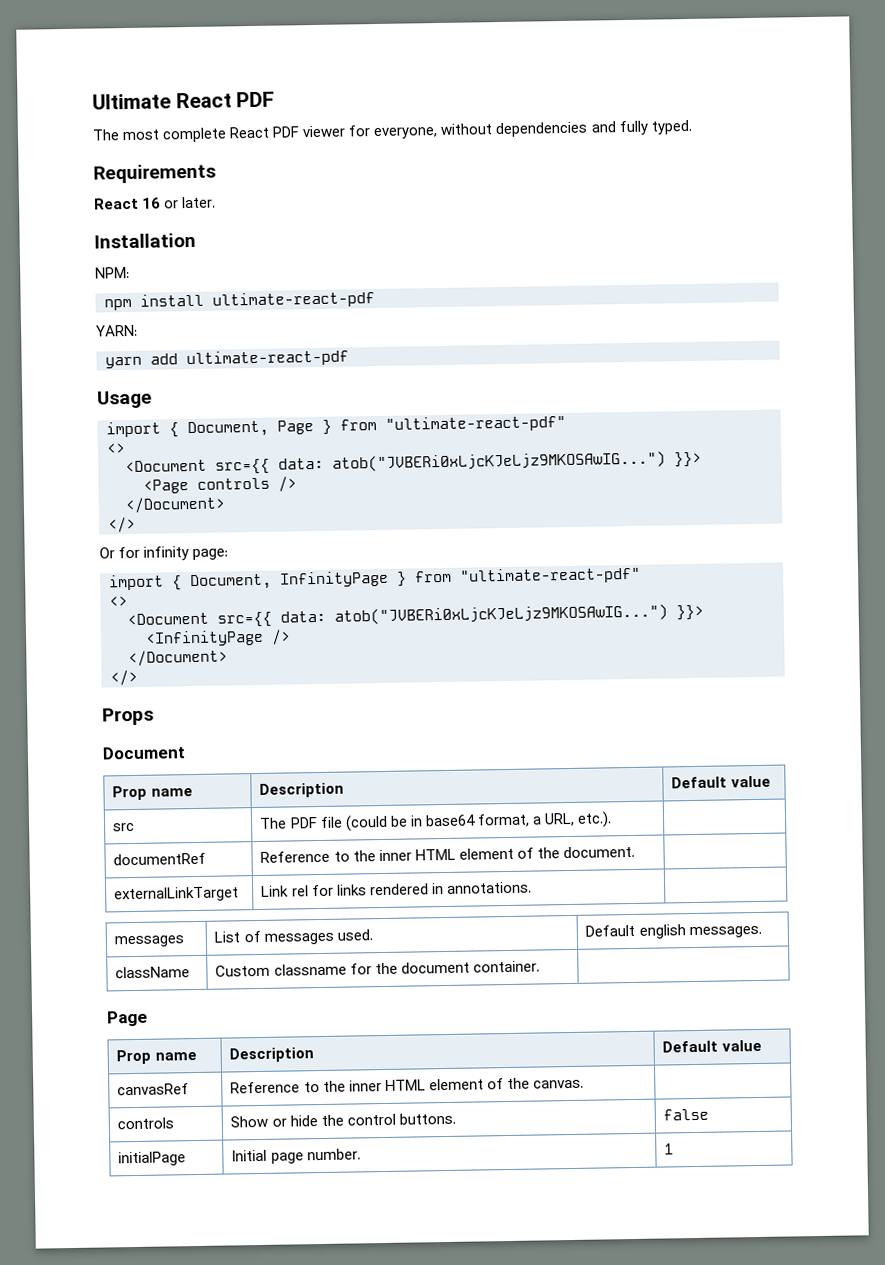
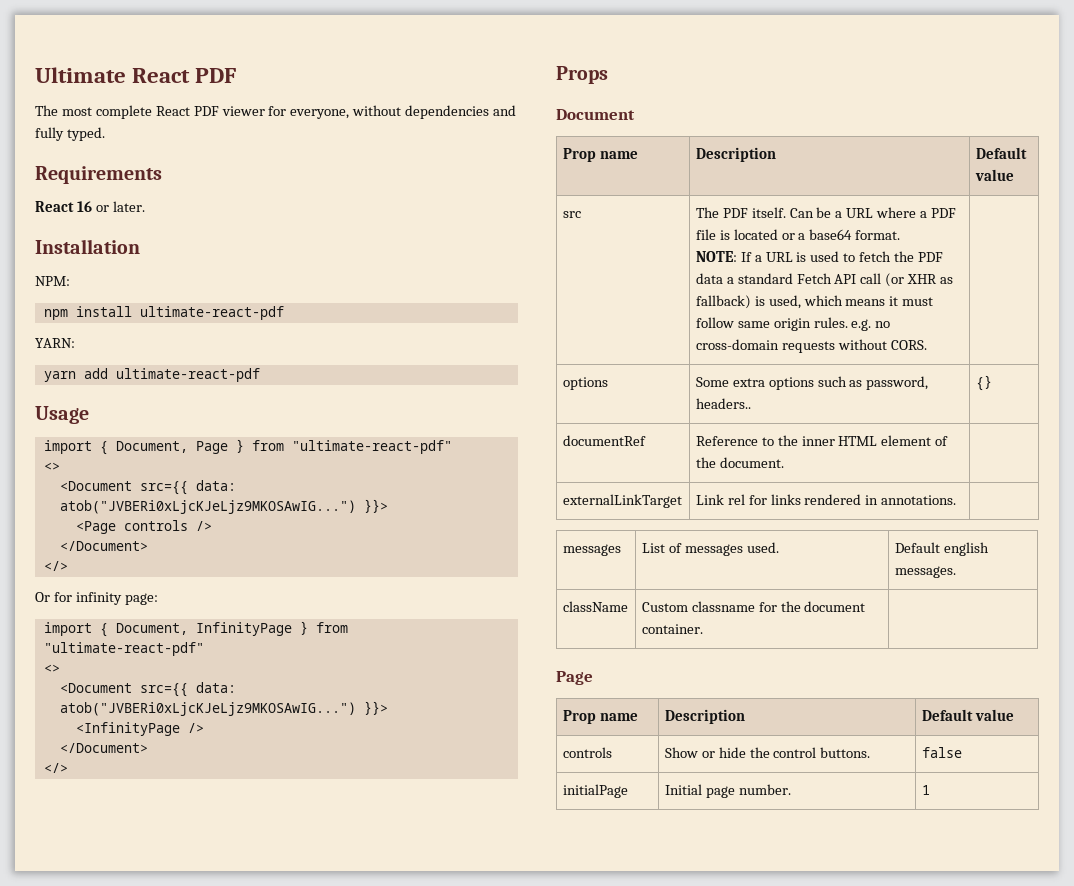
- The PDF file (could be in base64 format, a URL, etc.).
+ The PDF itself. Can be a URL where a PDF file is located or a base64 format.
+ NOTE: If a URL is used to fetch the PDF data a standard Fetch API call (or XHR as fallback) is used, which means it must follow same origin rules. e.g. no cross-domain requests without CORS. |
+ options | Some extra options such as password, headers.. | {}
- canvasRef | Reference to the inner HTML element of the canvas. |

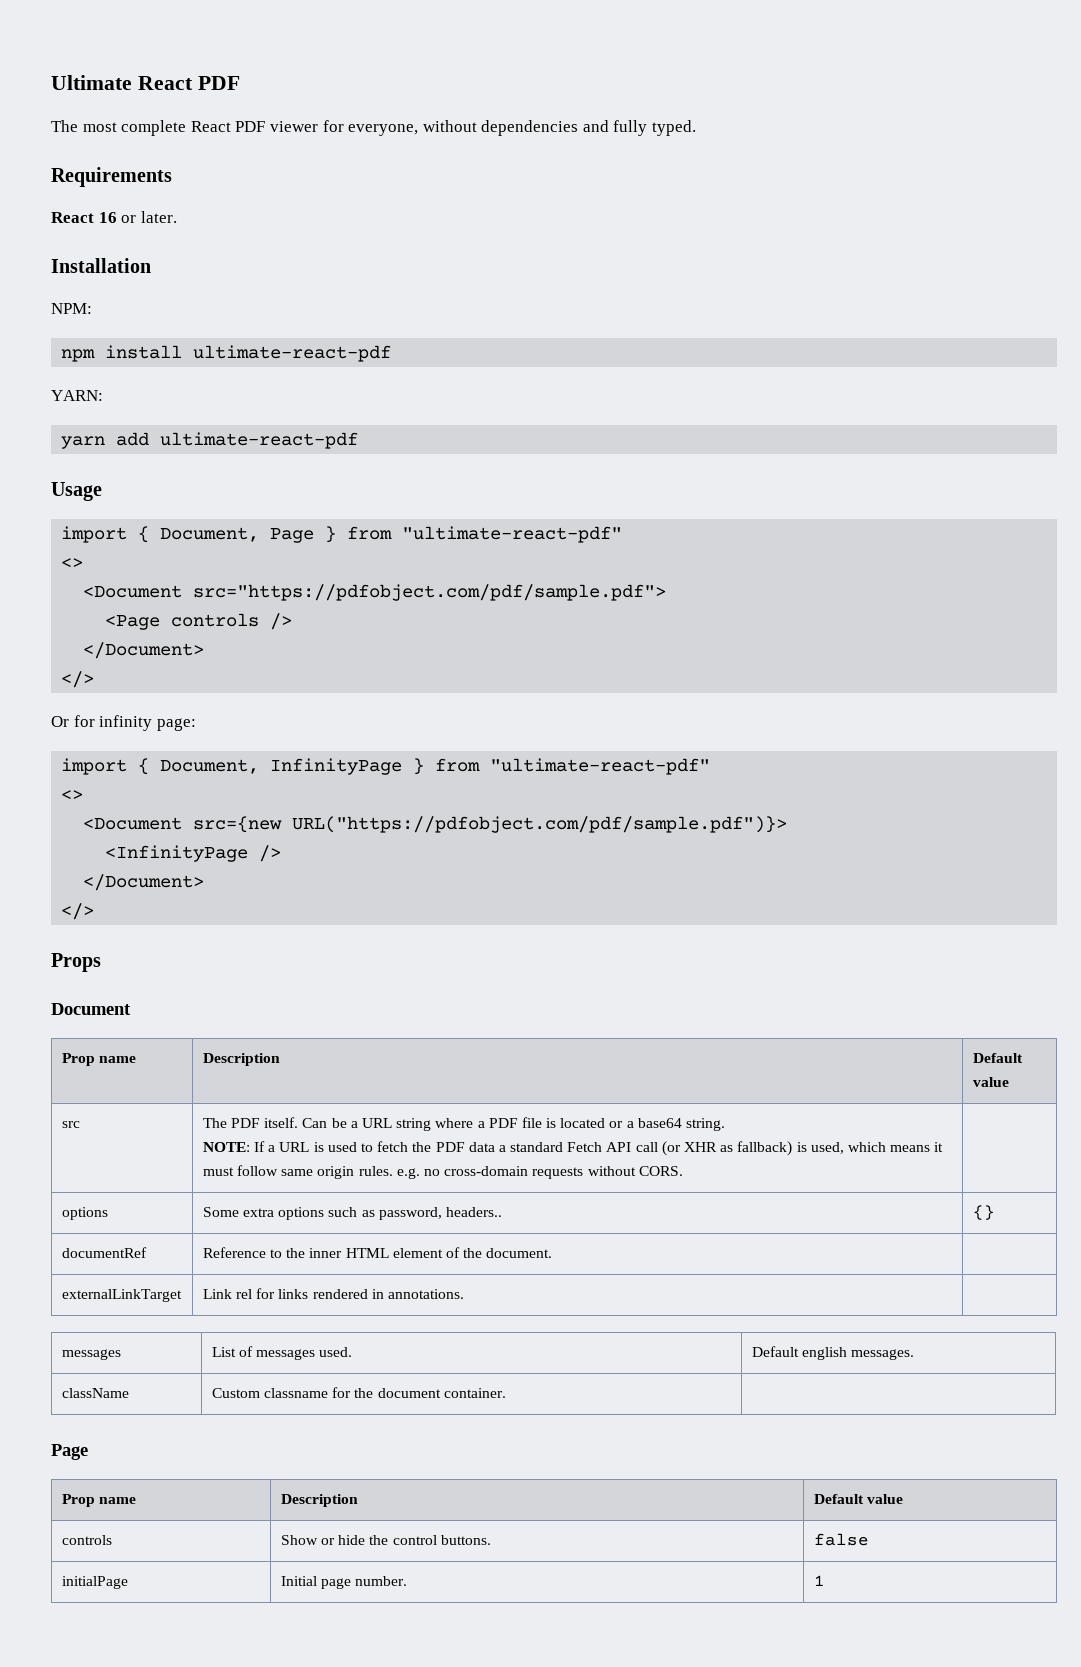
  import { Document, Page } from "ultimate-react-pdf"
  <>
- <Document src={{ data: atob("JVBERi0xLjcKJeLjz9MKOSAwIG...") }}>
+ <Document src="https://pdfobject.com/pdf/sample.pdf">
  import { Document, InfinityPage } from "ultimate-react-pdf"
  <>
- <Document src={{ data: atob("JVBERi0xLjcKJeLjz9MKOSAwIG...") }}>
+ <Document src={new URL("https://pdfobject.com/pdf/sample.pdf")}>
- Can be a URL where a PDF file is located or a base64 format.
+ Can be a URL string where a PDF file is located or a base64 string.

